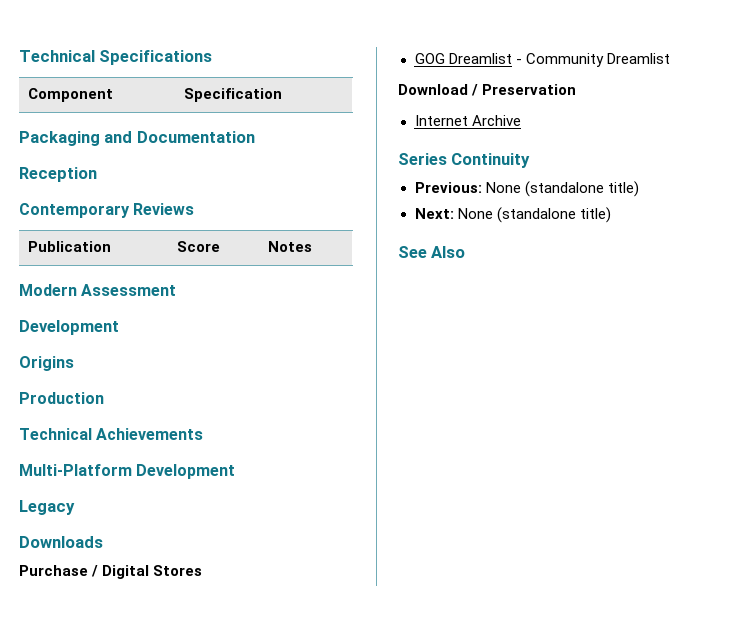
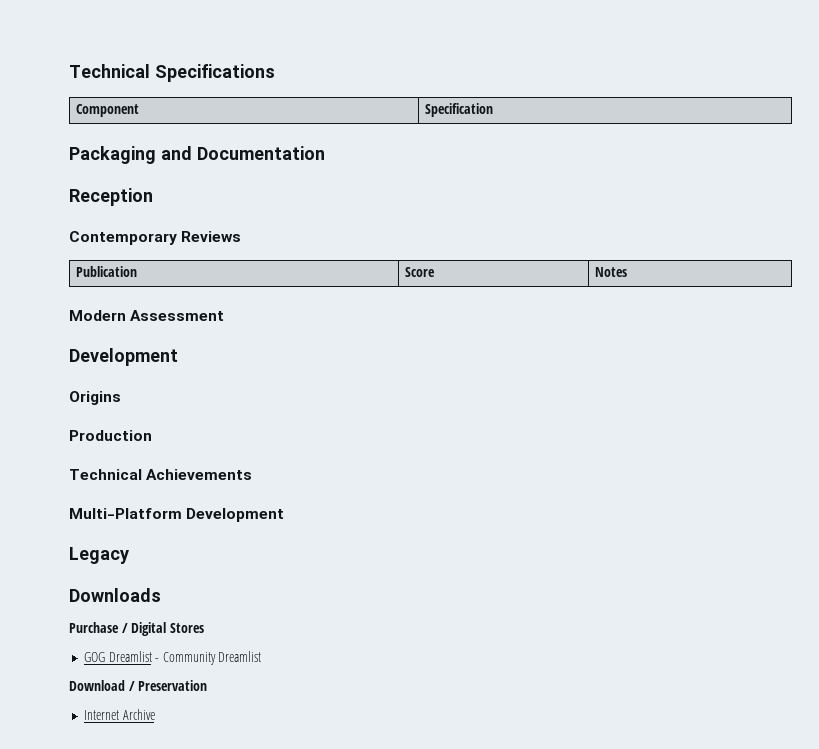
- Series Continuity
- Previous: None (standalone title)
- Next: None (standalone title)
- See Also

